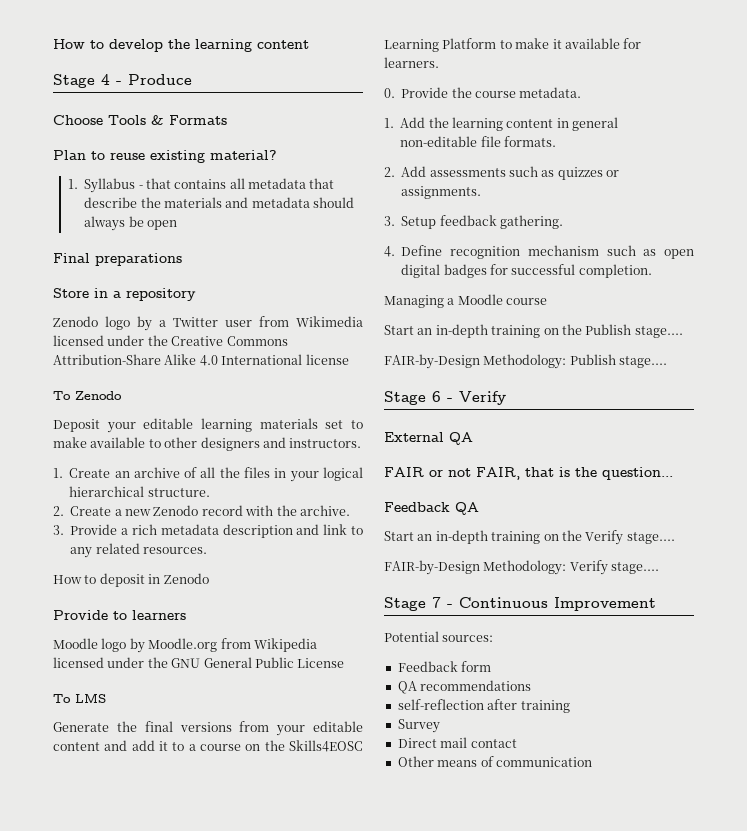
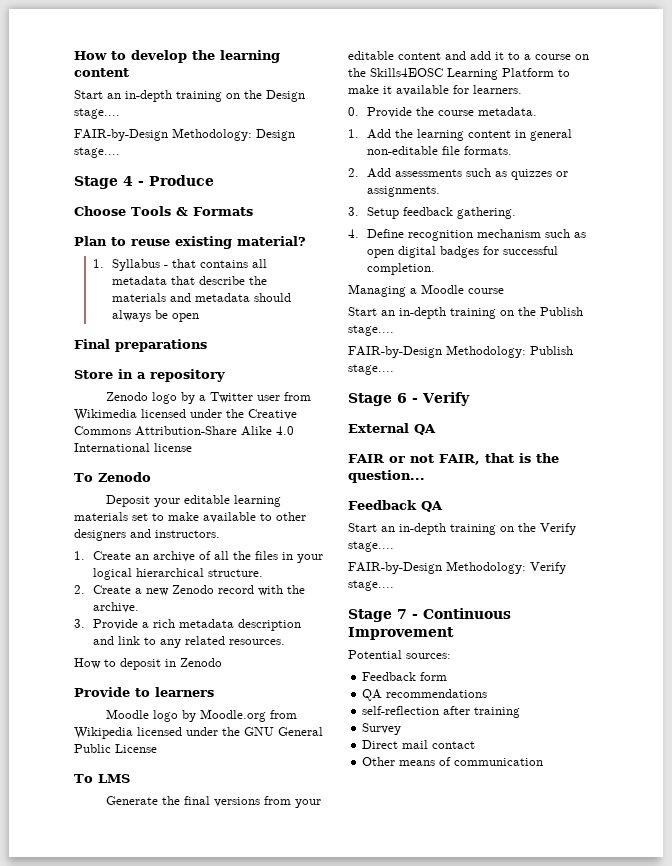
+ Start an in-depth training on the Design stage....
+ FAIR-by-Design Methodology: Design stage....

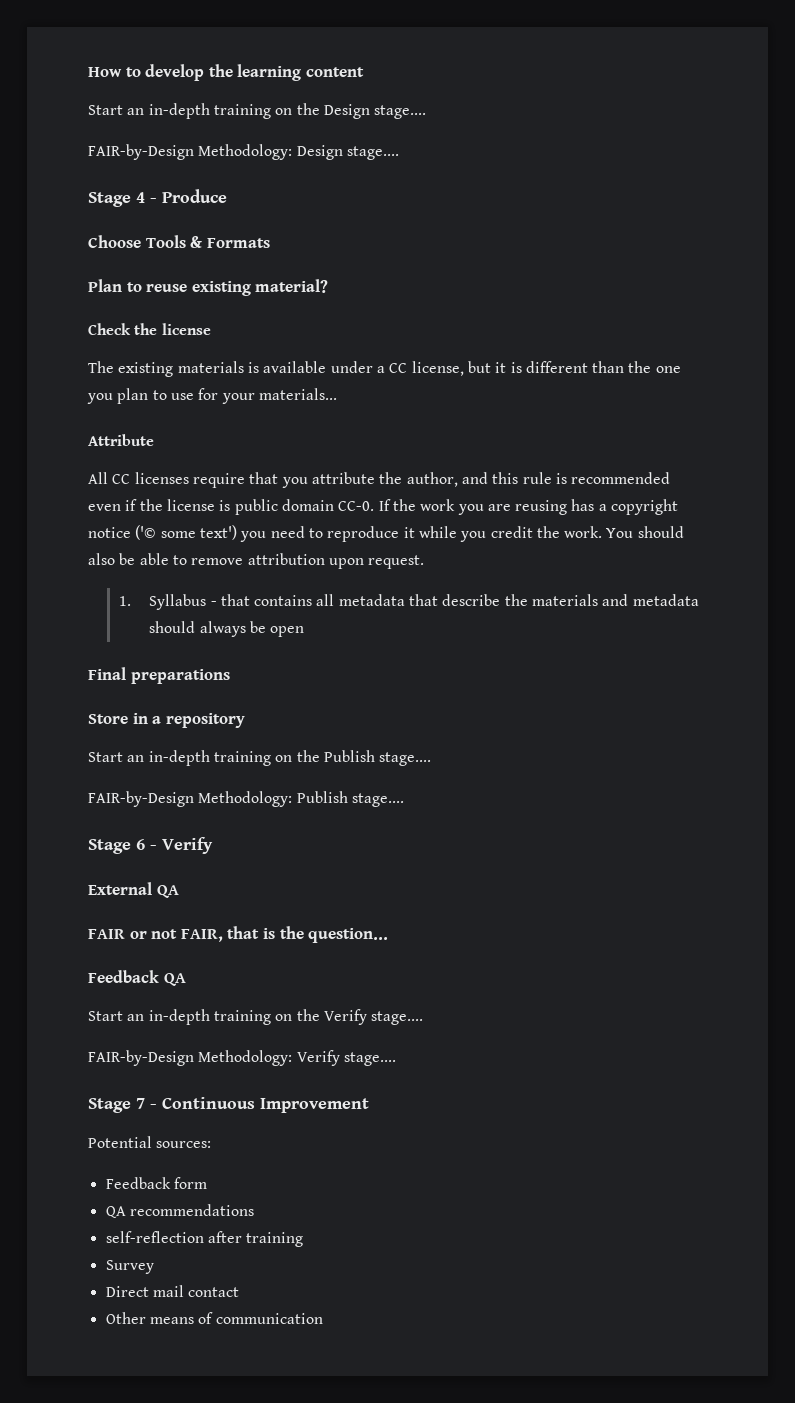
+ Check the license
+ The existing materials is available under a CC license, but it is different than the one you plan to use for your materials...
+ Attribute
+ All CC licenses require that you attribute the author, and this rule is recommended even if the license is public domain CC-0. If the work you are reusing has a copyright notice ('© some text') you need to reproduce it while you credit the work. You should also be able to remove attribution upon request.
- Zenodo logo by a Twitter user from Wikimedia licensed under the Creative Commons Attribution-Share Alike 4.0 International license
- To Zenodo
- Deposit your editable learning materials set to make available to other designers and instructors.
- 1. Create an archive of all the files in your logical hierarchical structure.
- 2. Create a new Zenodo record with the archive.
- 3. Provide a rich metadata description and link to any related resources.
- How to deposit in Zenodo
- Provide to learners
- Moodle logo by Moodle.org from Wikipedia licensed under the GNU General Public License
- To LMS
- Generate the final versions from your editable content and add it to a course on the Skills4EOSC Learning Platform to make it available for learners.
- 0. Provide the course metadata.
- 1. Add the learning content in general non-editable file formats.
- 2. Add assessments such as quizzes or assignments.
- 3. Setup feedback gathering.
- 4. Define recognition mechanism such as open digital badges for successful completion.
- Managing a Moodle course

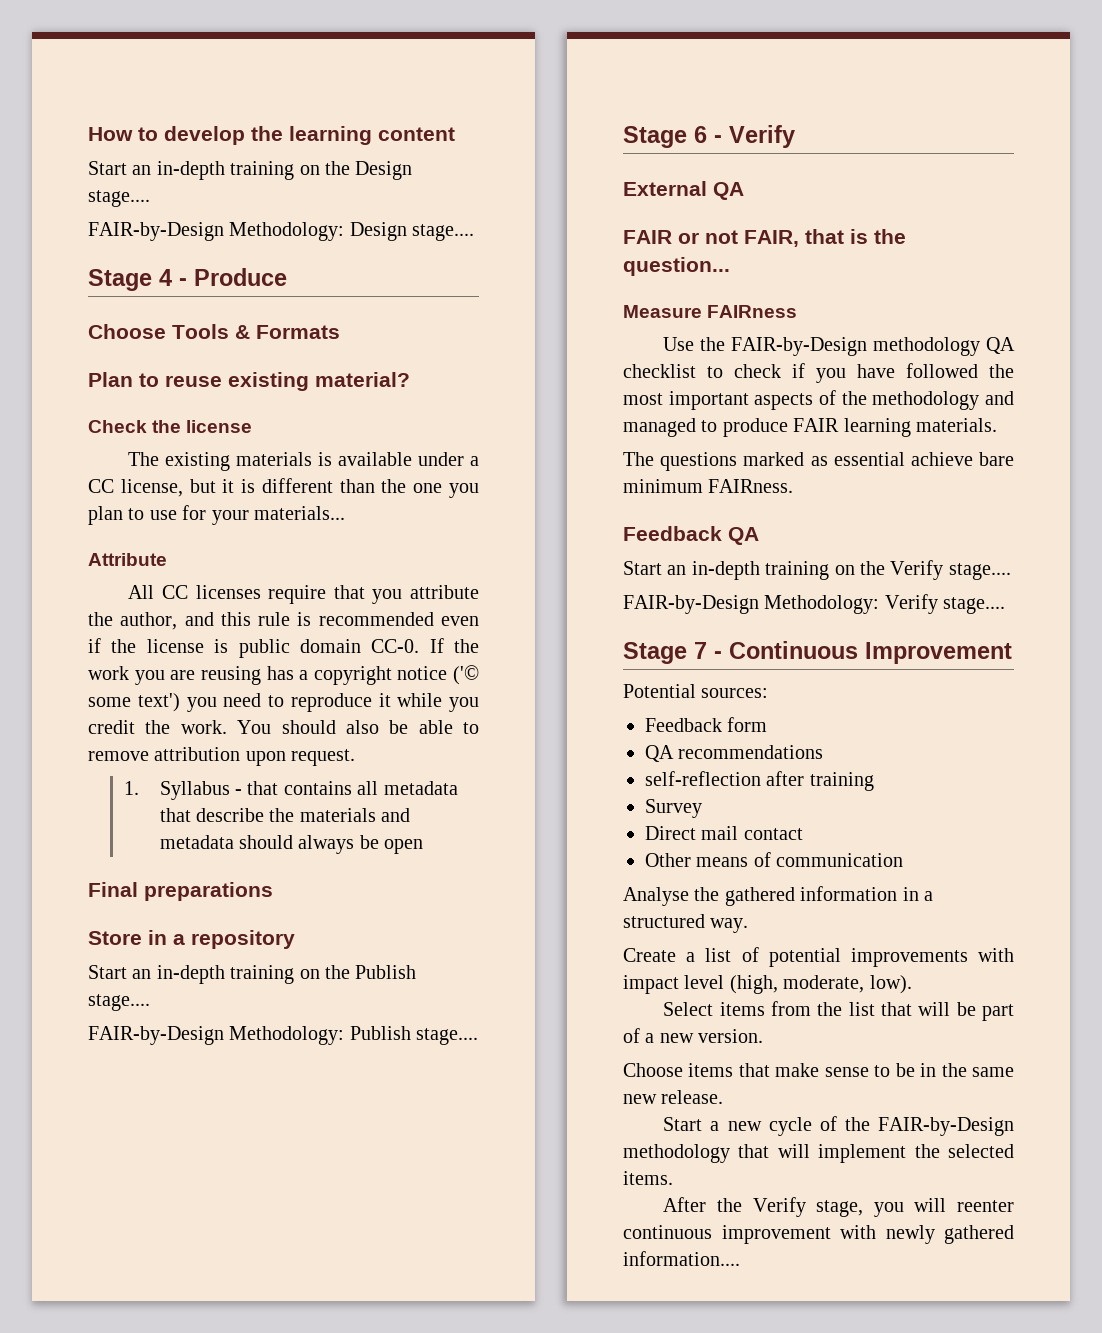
+ Measure FAIRness
+ Use the FAIR-by-Design methodology QA checklist to check if you have followed the most important aspects of the methodology and managed to produce FAIR learning materials.
+ The questions marked as essential achieve bare minimum FAIRness.
+ Analyse the gathered information in a structured way.
+ Create a list of potential improvements with impact level (high, moderate, low).
+ Select items from the list that will be part of a new version.
+ Choose items that make sense to be in the same new release.
+ Start a new cycle of the FAIR-by-Design methodology that will implement the selected items.
+ After the Verify stage, you will reenter continuous improvement with newly gathered information....

